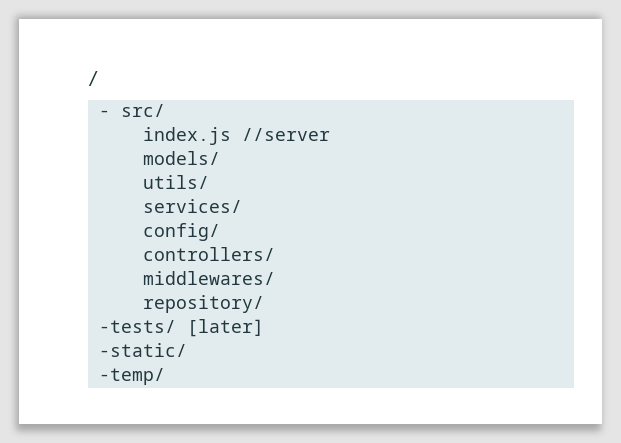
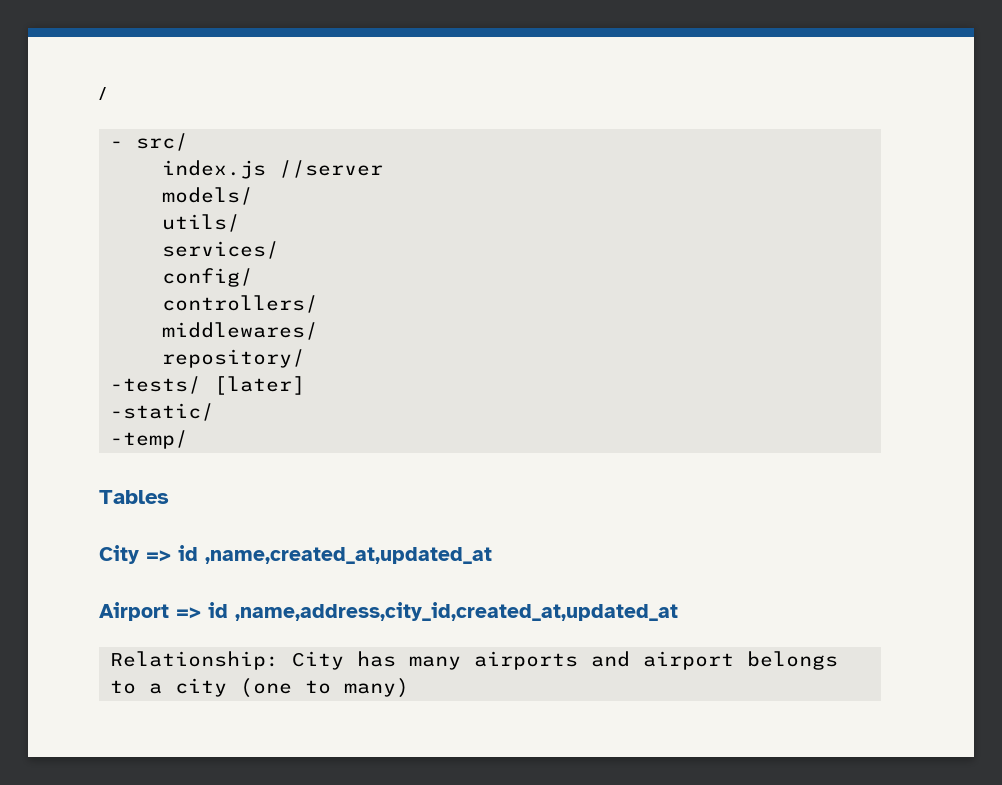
+ Tables
+ City => id ,name,created_at,updated_at
+ Airport => id ,name,address,city_id,created_at,updated_at
+ Relationship: City has many airports and airport belongs to a city (one to many)

